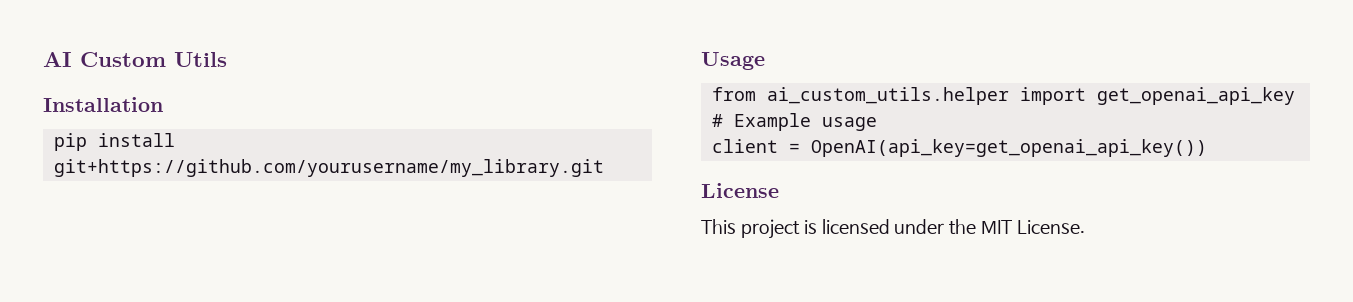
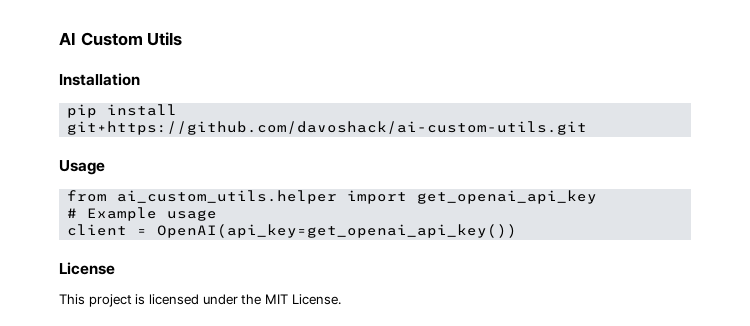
- pip install git+https://github.com/yourusername/my_library.git
+ pip install git+https://github.com/davoshack/ai-custom-utils.git

